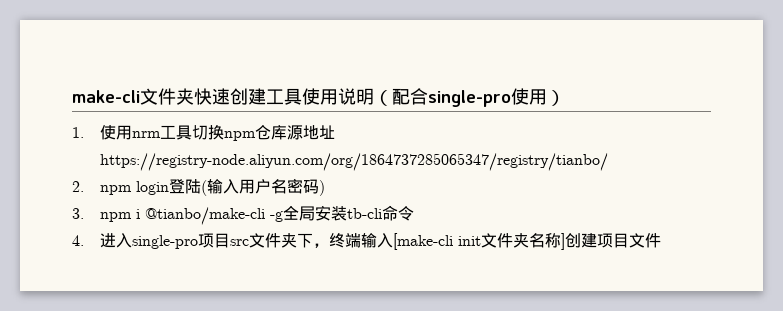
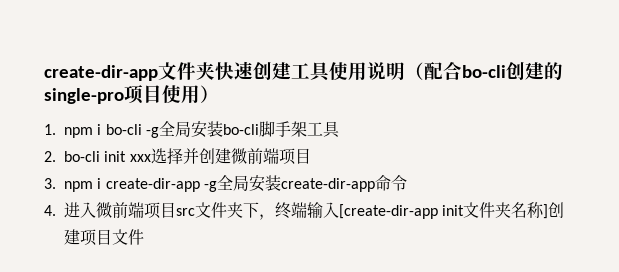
- make-cli文件夹快速创建工具使用说明（配合single-pro使用）
- 1.使用nrm工具切换npm仓库源地址https://registry-node.aliyun.com/org/1864737285065347/registry/tianbo/
- 2. npm login登陆(输入用户名密码)
- 3. npm i @tianbo/make-cli -g全局安装tb-cli命令
+ create-dir-app文件夹快速创建工具使用说明（配合bo-cli创建的single-pro项目使用）
+ 1. npm i bo-cli -g全局安装bo-cli脚手架工具
+ 2. bo-cli init xxx选择并创建微前端项目
+ 3. npm i create-dir-app -g全局安装create-dir-app命令
- 4.进入single-pro项目src文件夹下，终端输入[make-cli init文件夹名称]创建项目文件
+ 4.进入微前端项目src文件夹下，终端输入[create-dir-app init文件夹名称]创建项目文件

